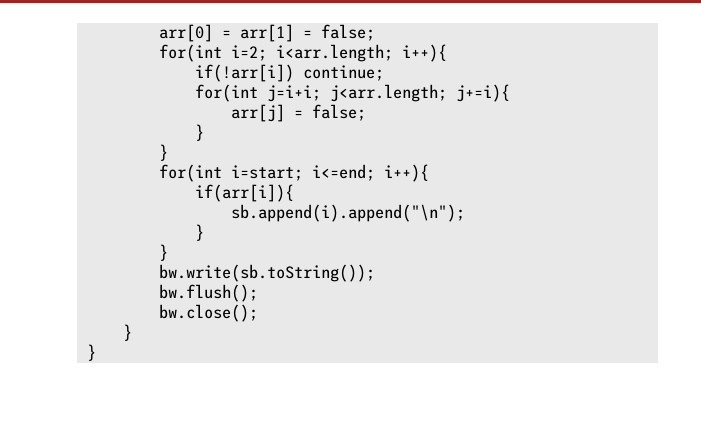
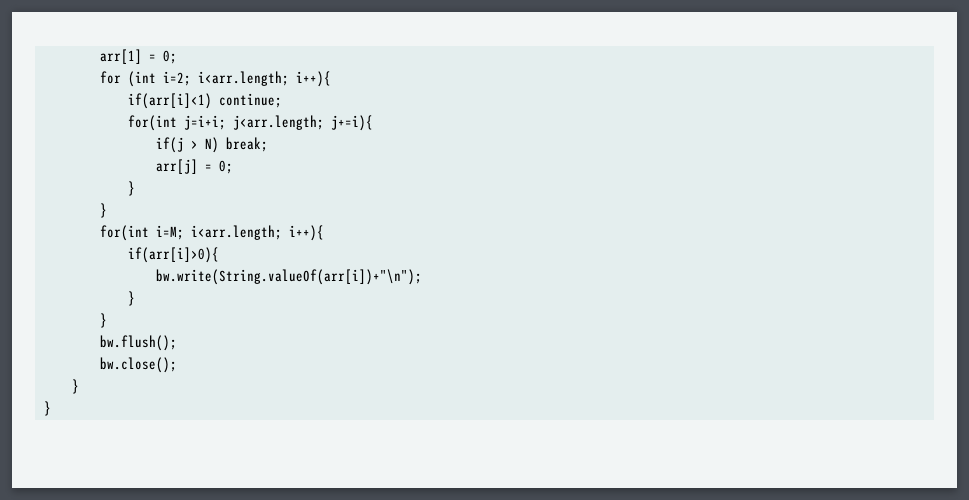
- arr[0] = arr[1] = false;
- for(int i=2; i<arr.length; i++){
+ arr[1] = 0;
+ for (int i=2; i<arr.length; i++){
- if(!arr[i]) continue;
+ if(arr[i]<1) continue;
+ if(j > N) break;
- arr[j] = false;
+ arr[j] = 0;
- for(int i=start; i<=end; i++){
- if(arr[i]){
- sb.append(i).append("\n");
+ for(int i=M; i<arr.length; i++){
+ if(arr[i]>0){
+ bw.write(String.valueOf(arr[i])+"\n");
  }
  }
- bw.write(sb.toString());

